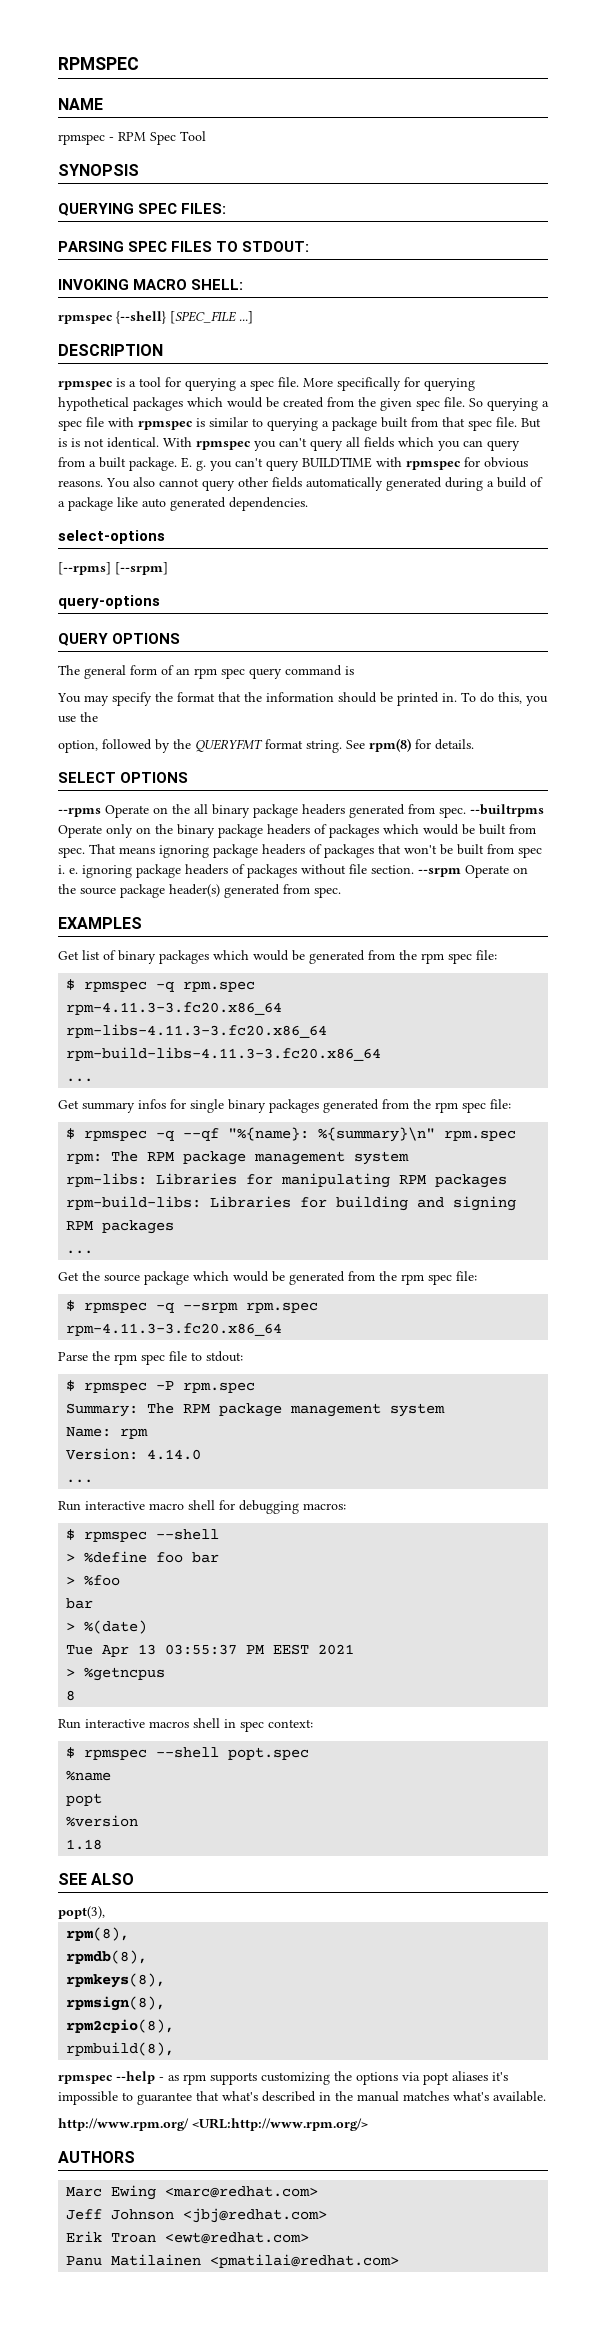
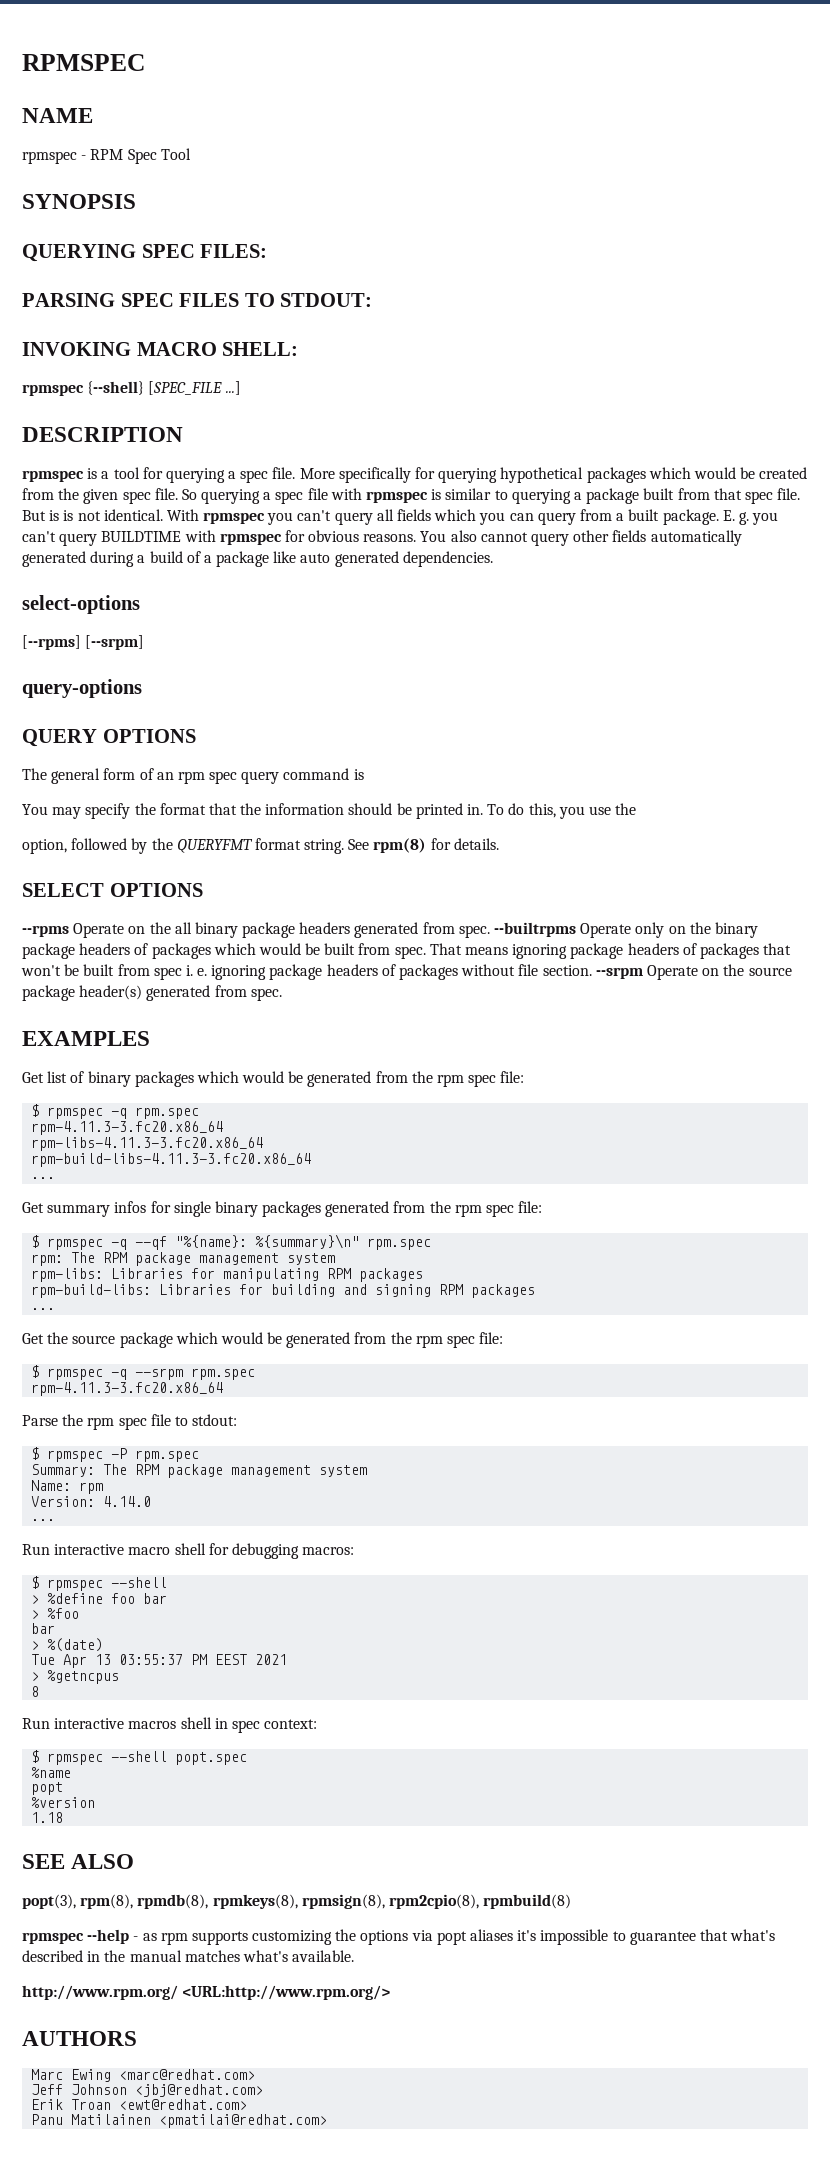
- popt(3),
- rpm(8),
- rpmdb(8),
- rpmkeys(8),
- rpmsign(8),
- rpm2cpio(8),
- rpmbuild(8),
+ popt(3), rpm(8), rpmdb(8), rpmkeys(8), rpmsign(8), rpm2cpio(8), rpmbuild(8)

